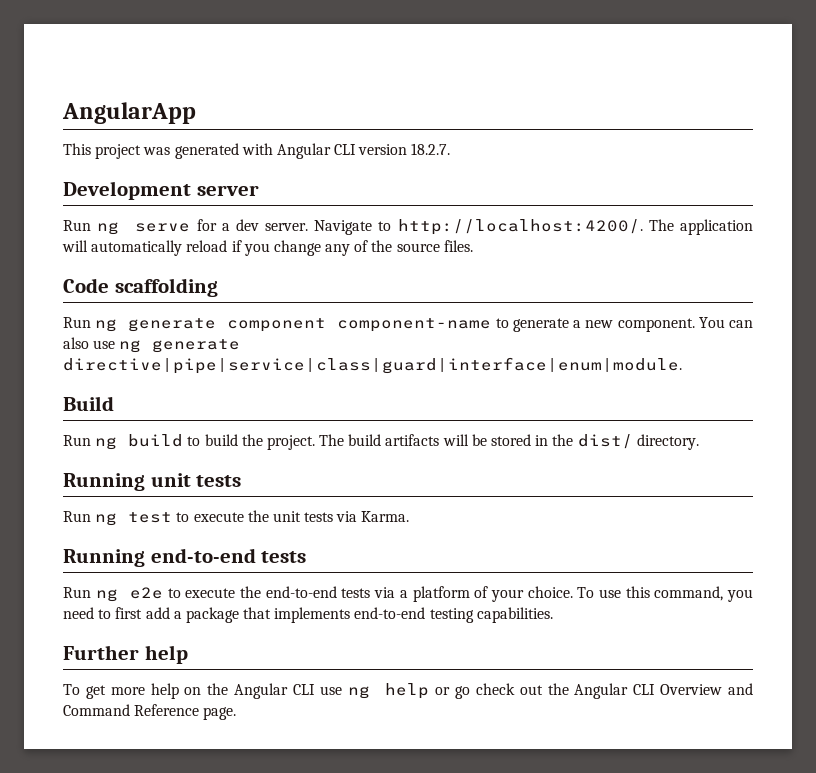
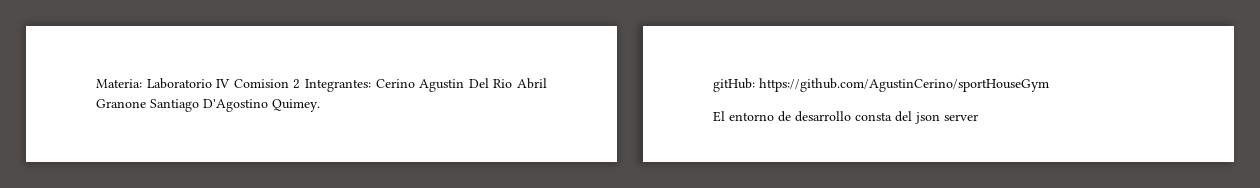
- AngularApp
- This project was generated with Angular CLI version 18.2.7.
- Development server
- Run ng serve for a dev server. Navigate to http://localhost:4200/. The application will automatically reload if you change any of the source files.
- Code scaffolding
- Run ng generate component component-name to generate a new component. You can also use ng generate directive|pipe|service|class|guard|interface|enum|module.
- Build
- Run ng build to build the project. The build artifacts will be stored in the dist/ directory.
- Running unit tests
- Run ng test to execute the unit tests via Karma.
- Running end-to-end tests
- Run ng e2e to execute the end-to-end tests via a platform of your choice. To use this command, you need to first add a package that implements end-to-end testing capabilities.
- Further help
- To get more help on the Angular CLI use ng help or go check out the Angular CLI Overview and Command Reference page.
+ Materia: Laboratorio IV Comision 2 Integrantes: Cerino Agustin Del Rio Abril Granone Santiago D'Agostino Quimey.
+ gitHub: https://github.com/AgustinCerino/sportHouseGym
+ El entorno de desarrollo consta del json server

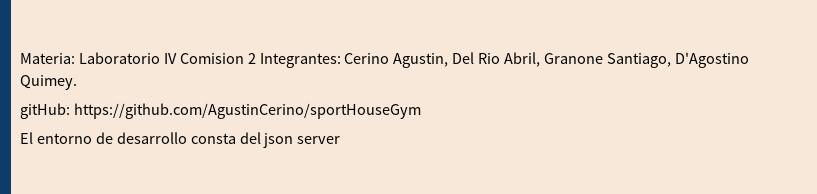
- Materia: Laboratorio IV Comision 2 Integrantes: Cerino Agustin Del Rio Abril Granone Santiago D'Agostino Quimey.
+ Materia: Laboratorio IV Comision 2 Integrantes: Cerino Agustin, Del Rio Abril, Granone Santiago, D'Agostino Quimey.

